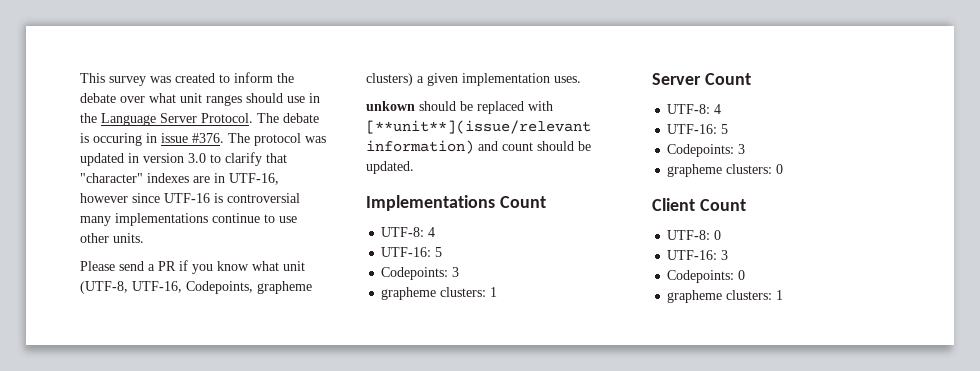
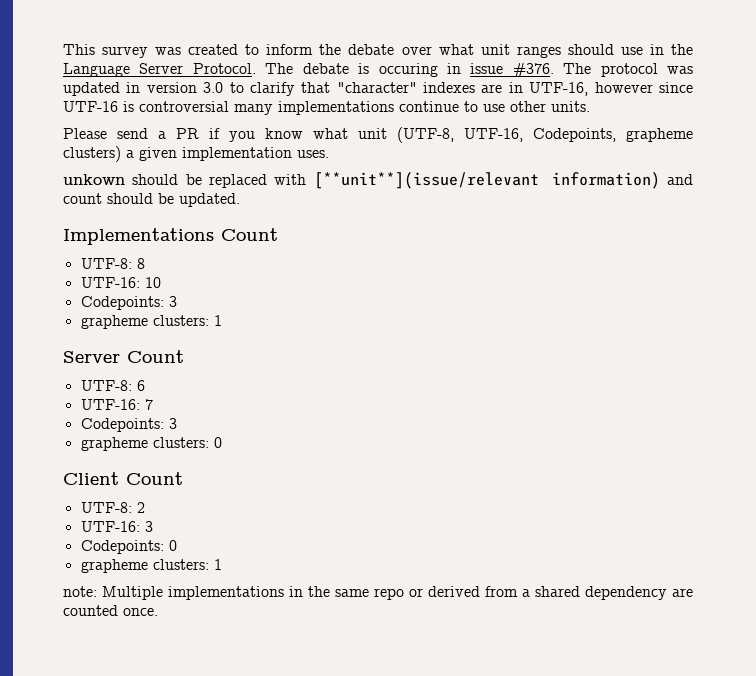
  Implementations Count
- UTF-8: 4
- UTF-16: 5
+ UTF-8: 8
+ UTF-16: 10
  Server Count
- UTF-8: 4
- UTF-16: 5
+ UTF-8: 6
+ UTF-16: 7
- UTF-8: 0
+ UTF-8: 2
+ note: Multiple implementations in the same repo or derived from a shared dependency are counted once.

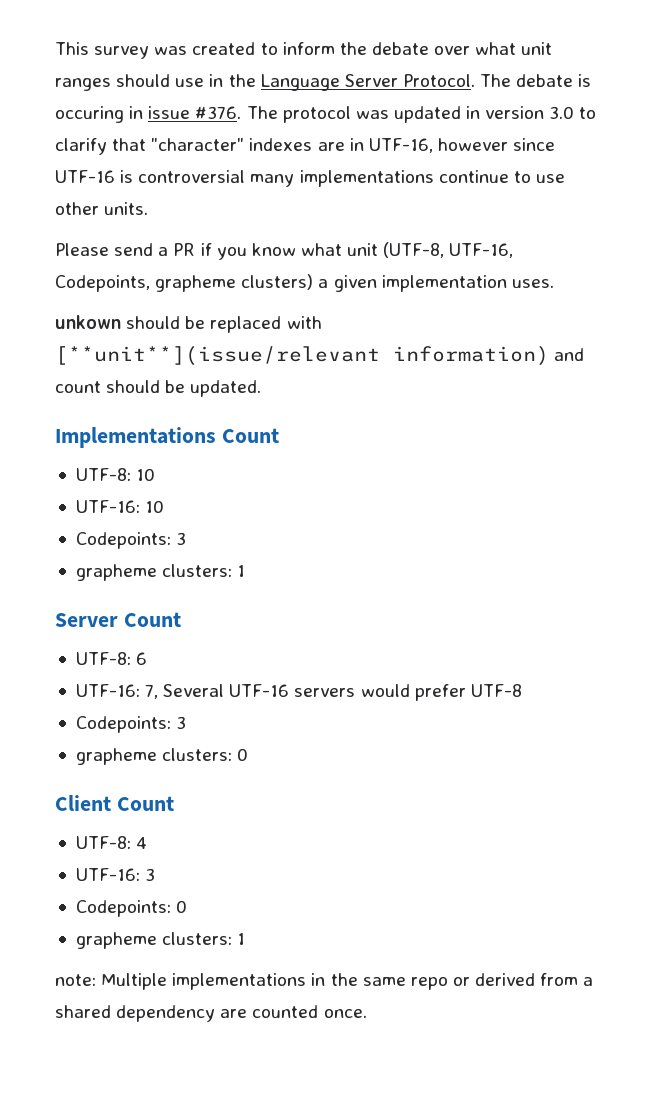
- UTF-8: 8
+ UTF-8: 10
- UTF-16: 7
+ UTF-16: 7, Several UTF-16 servers would prefer UTF-8
- UTF-8: 2
+ UTF-8: 4

